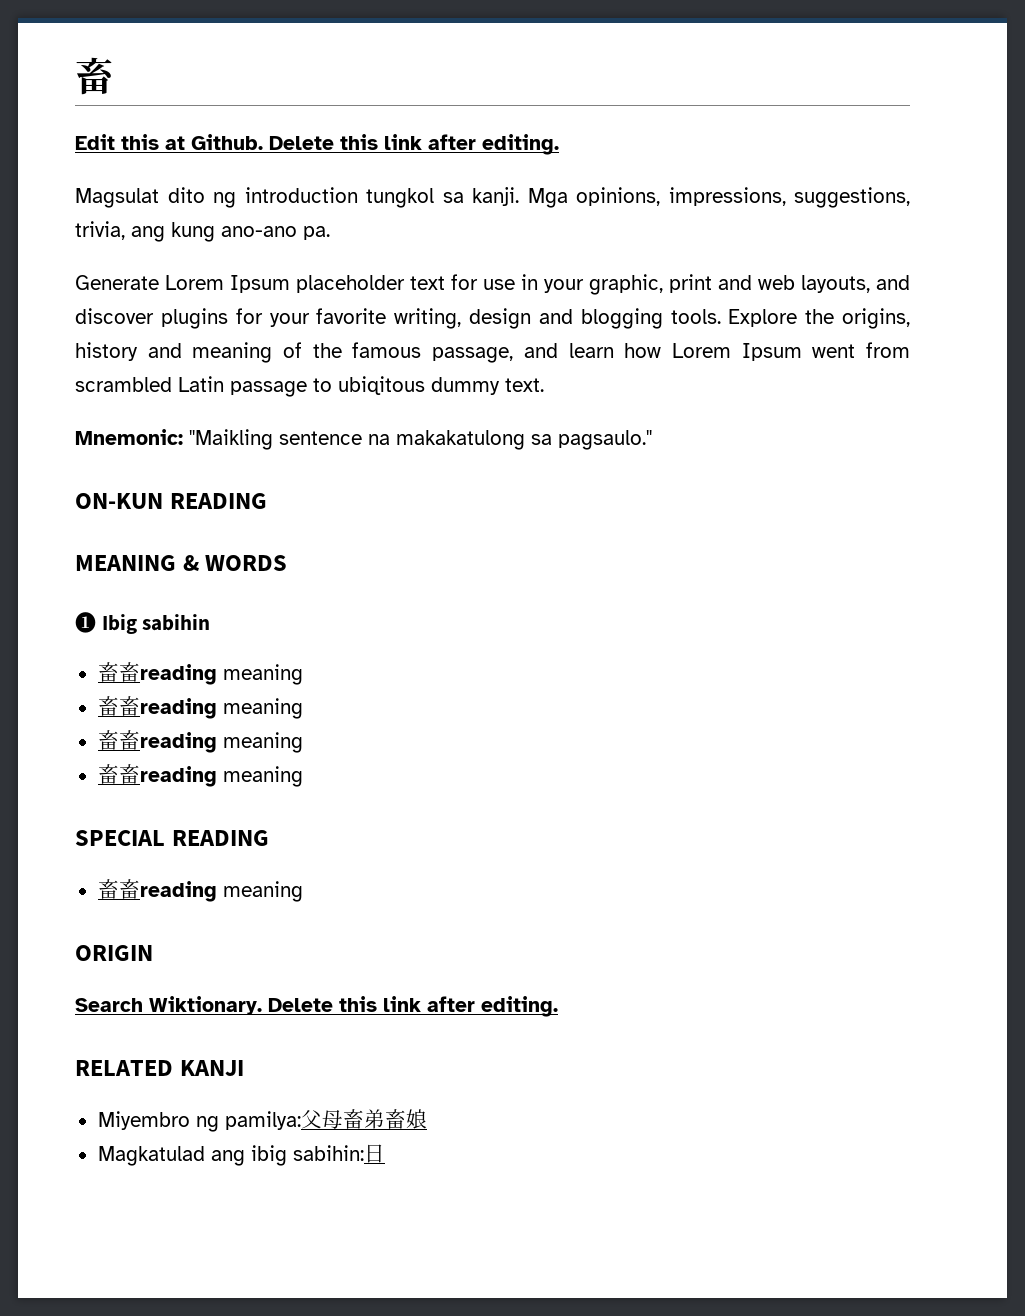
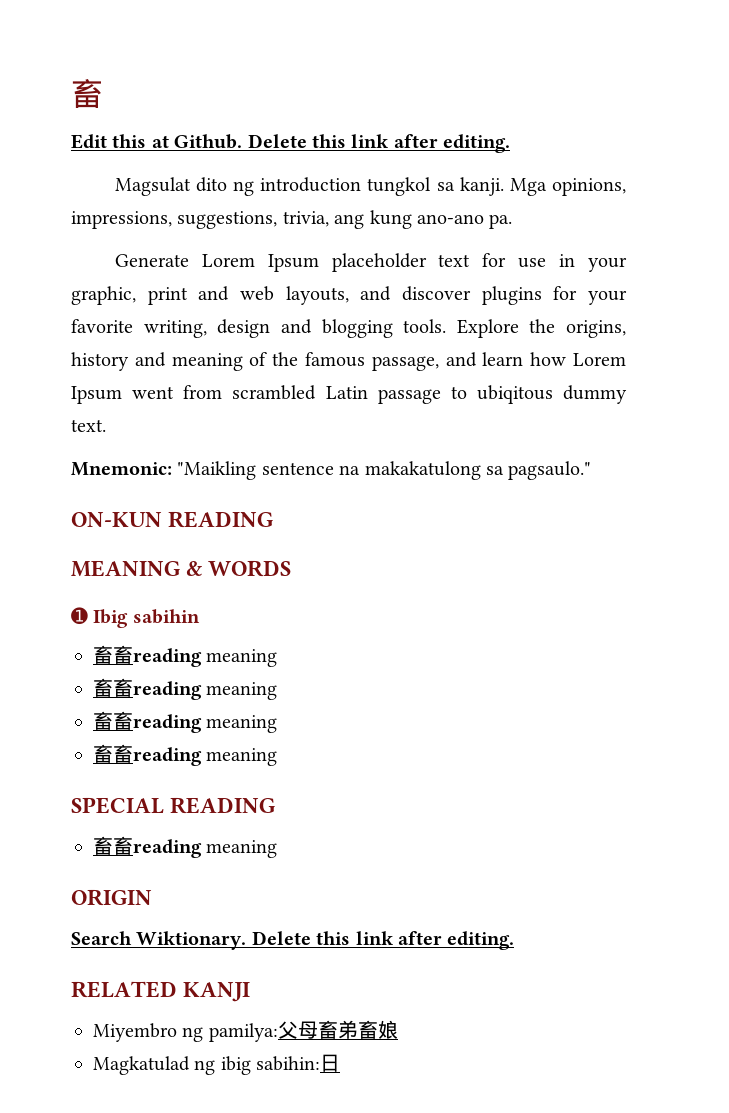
- Magkatulad ang ibig sabihin:日
+ Magkatulad ng ibig sabihin:日

